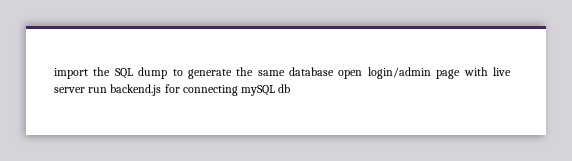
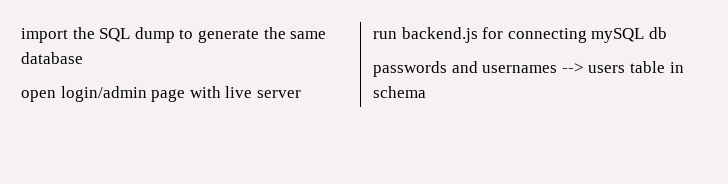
- import the SQL dump to generate the same database open login/admin page with live server run backend.js for connecting mySQL db
+ import the SQL dump to generate the same database
+ open login/admin page with live server
+ run backend.js for connecting mySQL db
+ passwords and usernames --> users table in schema

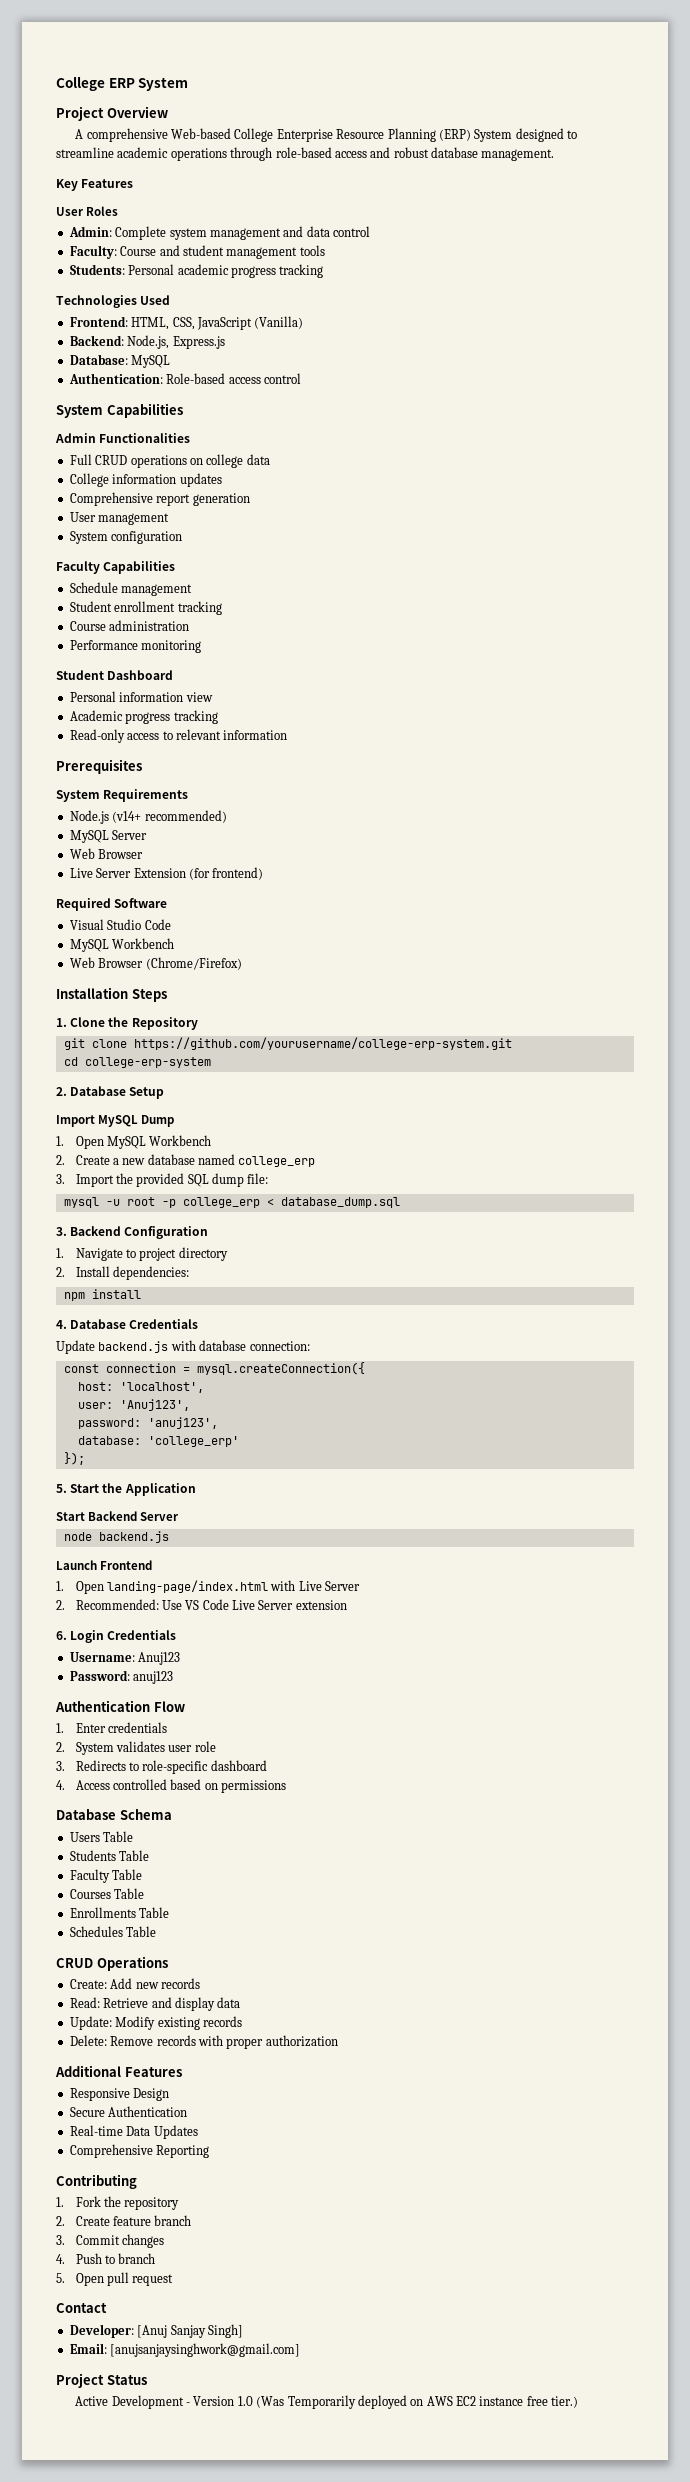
- import the SQL dump to generate the same database
- open login/admin page with live server
- run backend.js for connecting mySQL db
- passwords and usernames --> users table in schema
+ College ERP System
+ Project Overview
+ A comprehensive Web-based College Enterprise Resource Planning (ERP) System designed to streamline academic operations through role-based access and robust database management.
+ Key Features
+ User Roles
+ Admin: Complete system management and data control
+ Faculty: Course and student management tools
+ Students: Personal academic progress tracking
+ Technologies Used
+ Frontend: HTML, CSS, JavaScript (Vanilla)
+ Backend: Node.js, Express.js
+ Database: MySQL
+ Authentication: Role-based access control
+ System Capabilities
+ Admin Functionalities
+ Full CRUD operations on college data
+ College information updates
+ Comprehensive report generation
+ User management
+ System configuration
+ Faculty Capabilities
+ Schedule management
+ Student enrollment tracking
+ Course administration
+ Performance monitoring
+ Student Dashboard
+ Personal information view
+ Academic progress tracking
+ Read-only access to relevant information
+ Prerequisites
+ System Requirements
+ Node.js (v14+ recommended)
+ MySQL Server
+ Web Browser
+ Live Server Extension (for frontend)
+ Required Software
+ Visual Studio Code
+ MySQL Workbench
+ Web Browser (Chrome/Firefox)
+ Installation Steps
+ 1. Clone the Repository
+ git clone https://github.com/yourusername/college-erp-system.git
+ cd college-erp-system
+ 2. Database Setup
+ Import MySQL Dump
+ 1. Open MySQL Workbench
+ 2. Create a new database named college_erp
+ 3. Import the provided SQL dump file:
+ mysql -u root -p college_erp < database_dump.sql
+ 3. Backend Configuration
+ 1. Navigate to project directory
+ 2. Install dependencies:
+ npm install
+ 4. Database Credentials
+ Update backend.js with database connection:
+ const connection = mysql.createConnection({
+ host: 'localhost',
+ user: 'Anuj123',
+ password: 'anuj123',
+ database: 'college_erp'
+ });
+ 5. Start the Application
+ Start Backend Server
+ node backend.js
+ Launch Frontend
+ 1. Open landing-page/index.html with Live Server
+ 2. Recommended: Use VS Code Live Server extension
+ 6. Login Credentials
+ Username: Anuj123
+ Password: anuj123
+ Authentication Flow
+ 1. Enter credentials
+ 2. System validates user role
+ 3. Redirects to role-specific dashboard
+ 4. Access controlled based on permissions
+ Database Schema
+ Users Table
+ Students Table
+ Faculty Table
+ Courses Table
+ Enrollments Table
+ Schedules Table
+ CRUD Operations
+ Create: Add new records
+ Read: Retrieve and display data
+ Update: Modify existing records
+ Delete: Remove records with proper authorization
+ Additional Features
+ Responsive Design
+ Secure Authentication
+ Real-time Data Updates
+ Comprehensive Reporting
+ Contributing
+ 1. Fork the repository
+ 2. Create feature branch
+ 3. Commit changes
+ 4. Push to branch
+ 5. Open pull request
+ Contact
+ Developer: [Anuj Sanjay Singh]
+ Email: [anujsanjaysinghwork@gmail.com]
+ Project Status
+ Active Development - Version 1.0 (Was Temporarily deployed on AWS EC2 instance free tier.)

